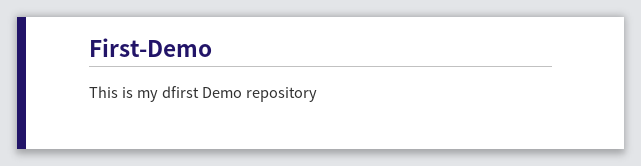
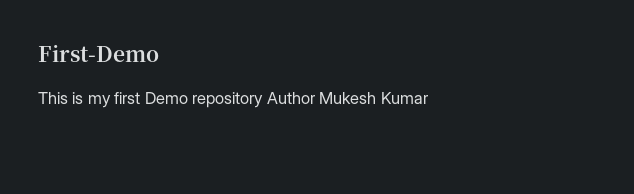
- This is my dfirst Demo repository
+ This is my first Demo repository Author Mukesh Kumar

